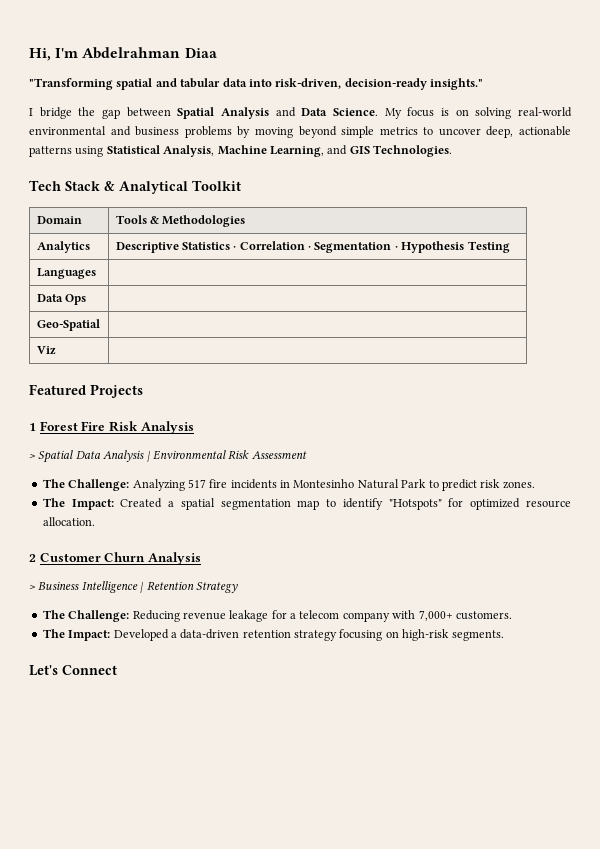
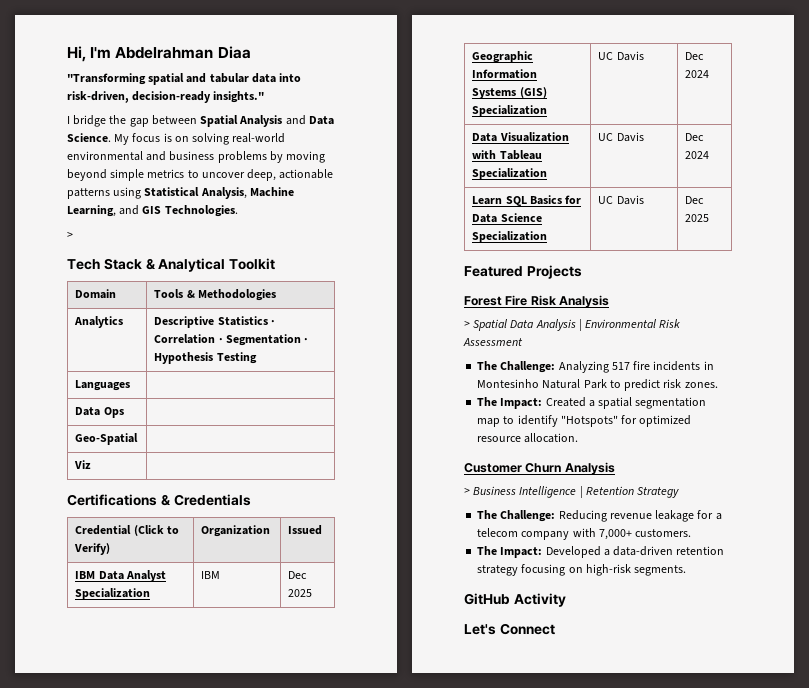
  My focus is on solving real-world environmental and business problems by moving beyond simple metrics to uncover deep, actionable patterns using Statistical Analysis, Machine Learning, and GIS Technologies.
+ >
+ Certifications & Credentials
+ Credential (Click to Verify) | Organization | Issued
+ IBM Data Analyst Specialization | IBM | Dec 2025
+ Geographic Information Systems (GIS) Specialization | UC Davis | Dec 2024
+ Data Visualization with Tableau Specialization | UC Davis | Dec 2024
+ Learn SQL Basics for Data Science Specialization | UC Davis | Dec 2025
- 1 Forest Fire Risk Analysis
+ Forest Fire Risk Analysis
- 2 Customer Churn Analysis
+ Customer Churn Analysis
+ GitHub Activity

